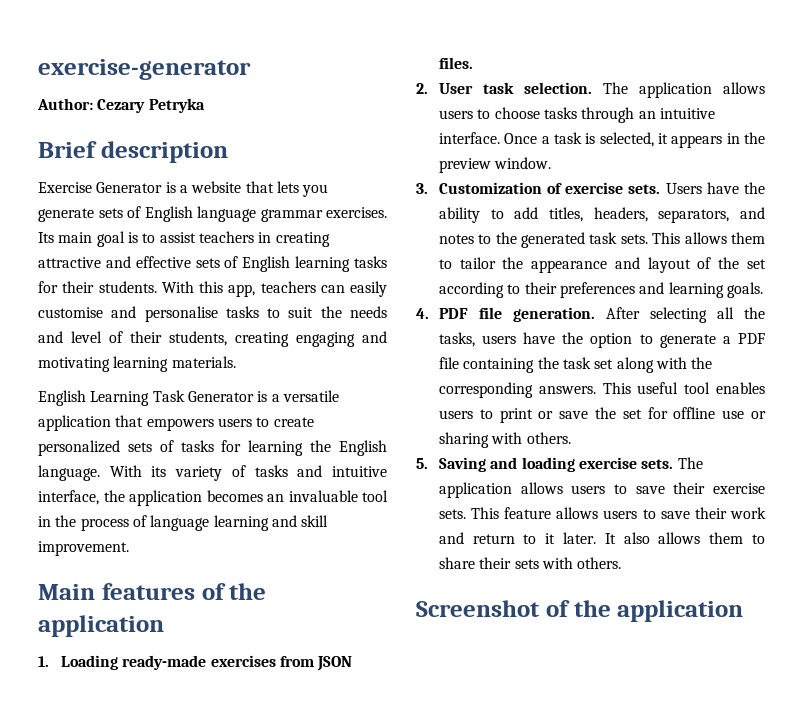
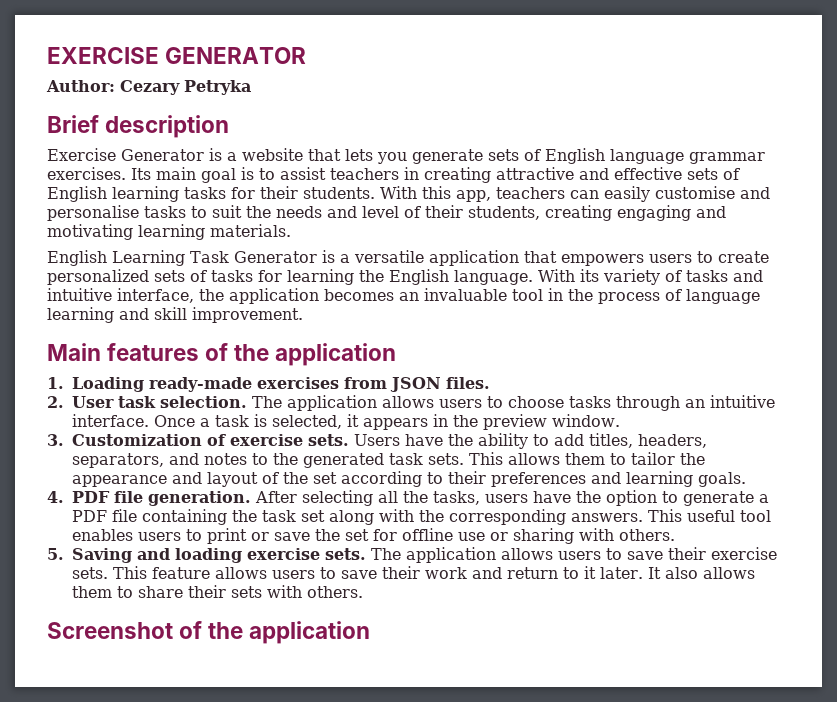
- exercise-generator
+ EXERCISE GENERATOR

